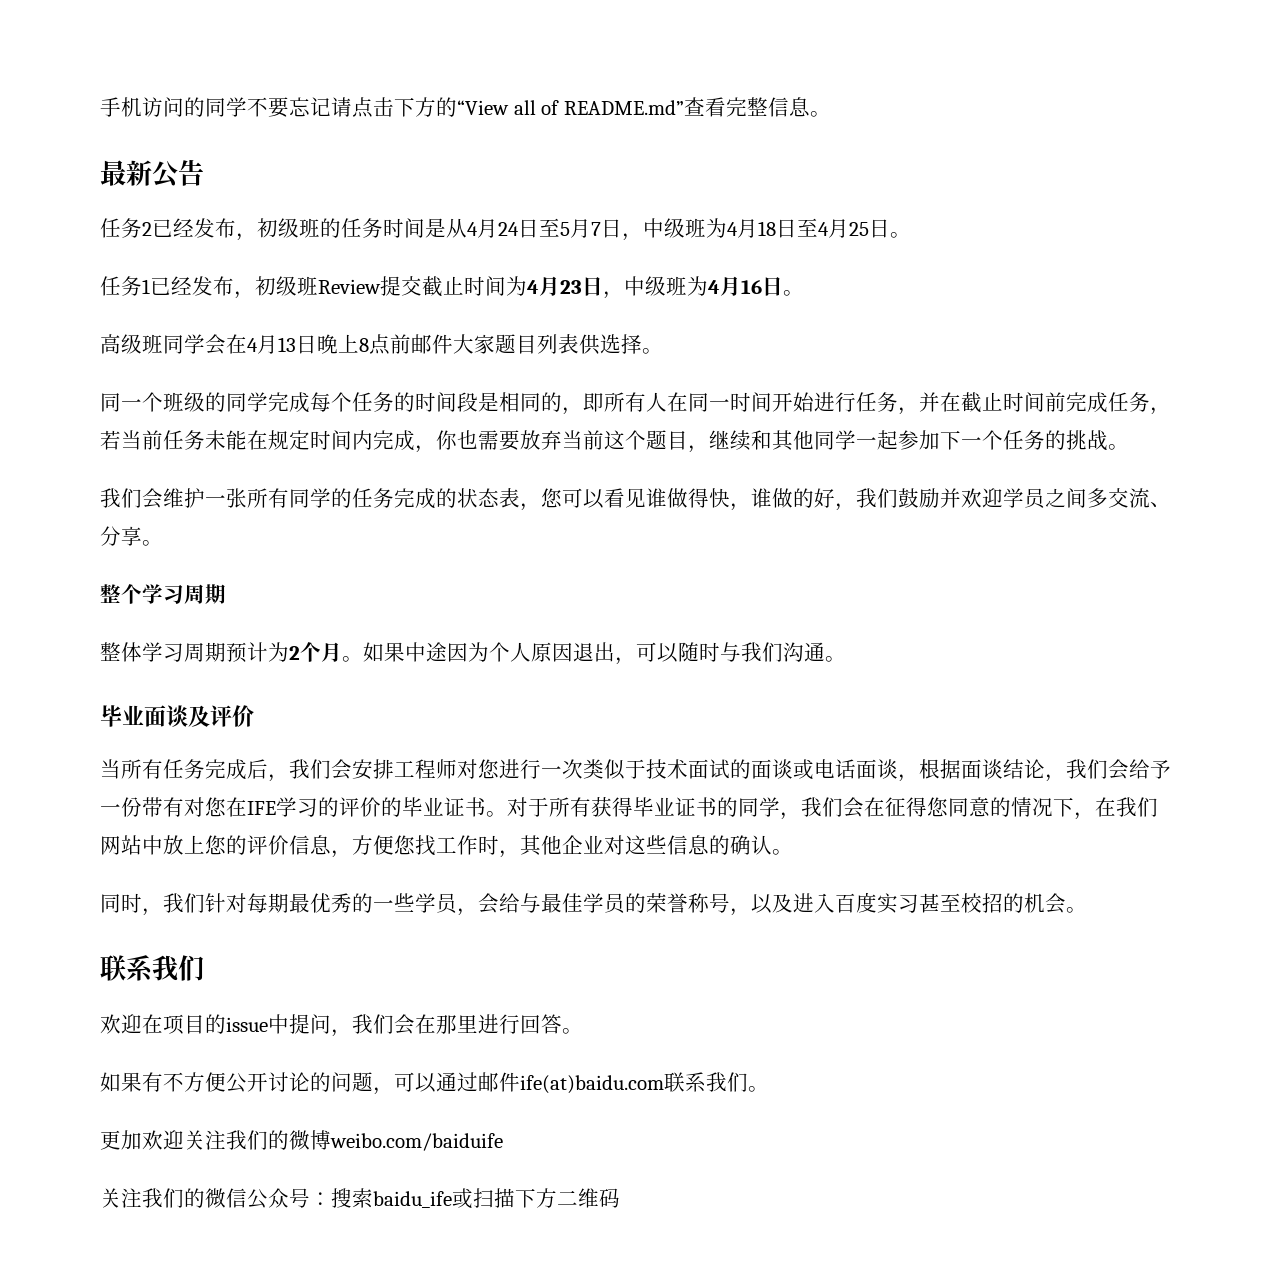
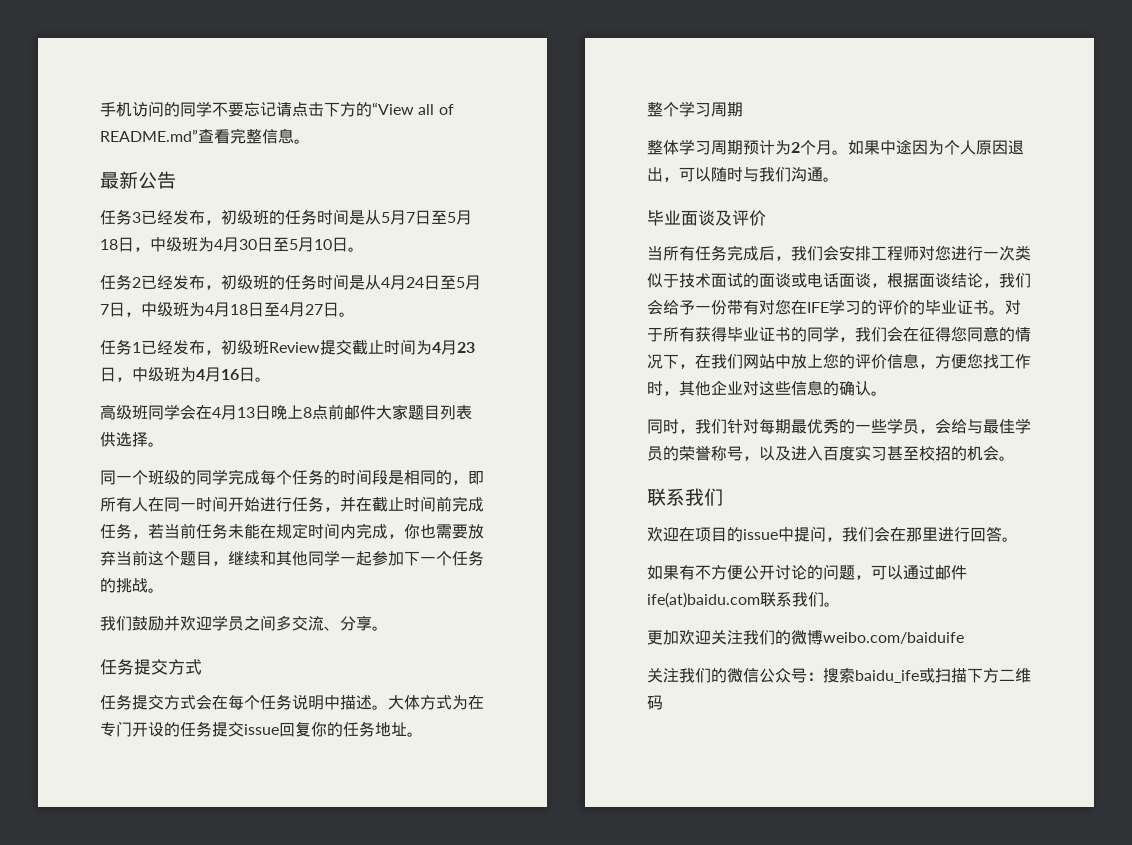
+ 任务3已经发布，初级班的任务时间是从5月7日至5月18日，中级班为4月30日至5月10日。
- 任务2已经发布，初级班的任务时间是从4月24日至5月7日，中级班为4月18日至4月25日。
+ 任务2已经发布，初级班的任务时间是从4月24日至5月7日，中级班为4月18日至4月27日。
- 我们会维护一张所有同学的任务完成的状态表，您可以看见谁做得快，谁做的好，我们鼓励并欢迎学员之间多交流、分享。
+ 我们鼓励并欢迎学员之间多交流、分享。
+ 任务提交方式
+ 任务提交方式会在每个任务说明中描述。大体方式为在专门开设的任务提交issue回复你的任务地址。

